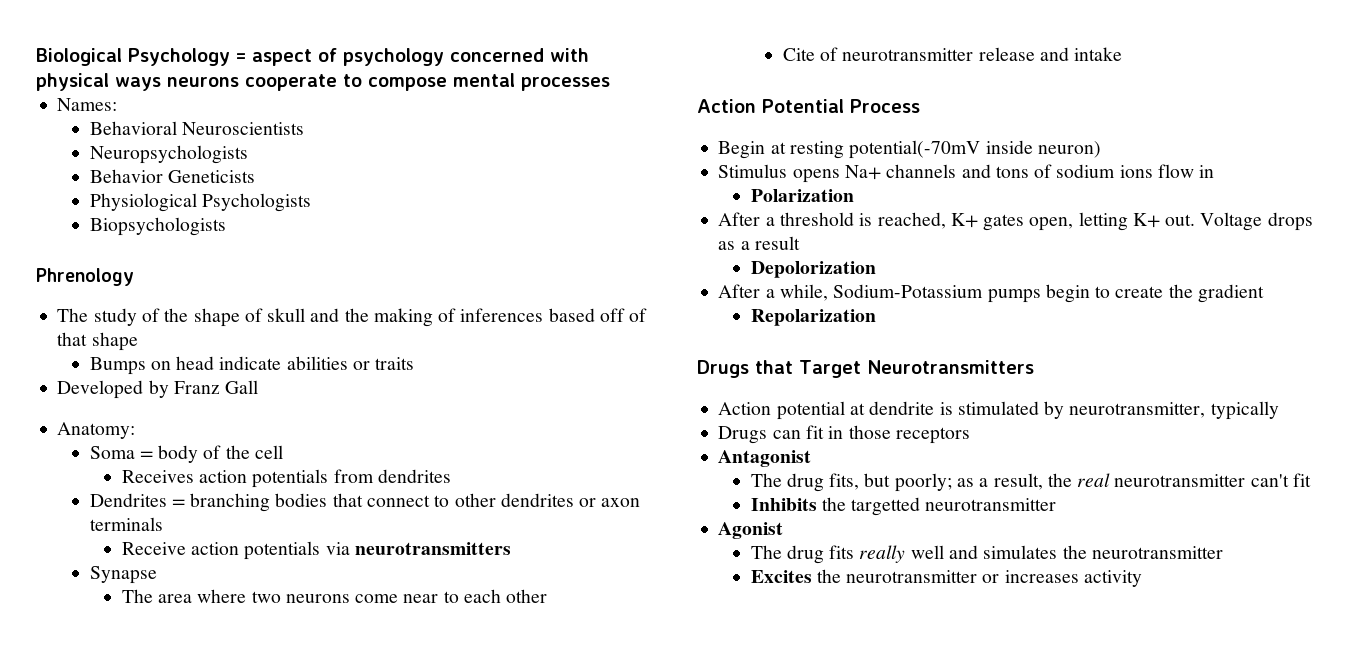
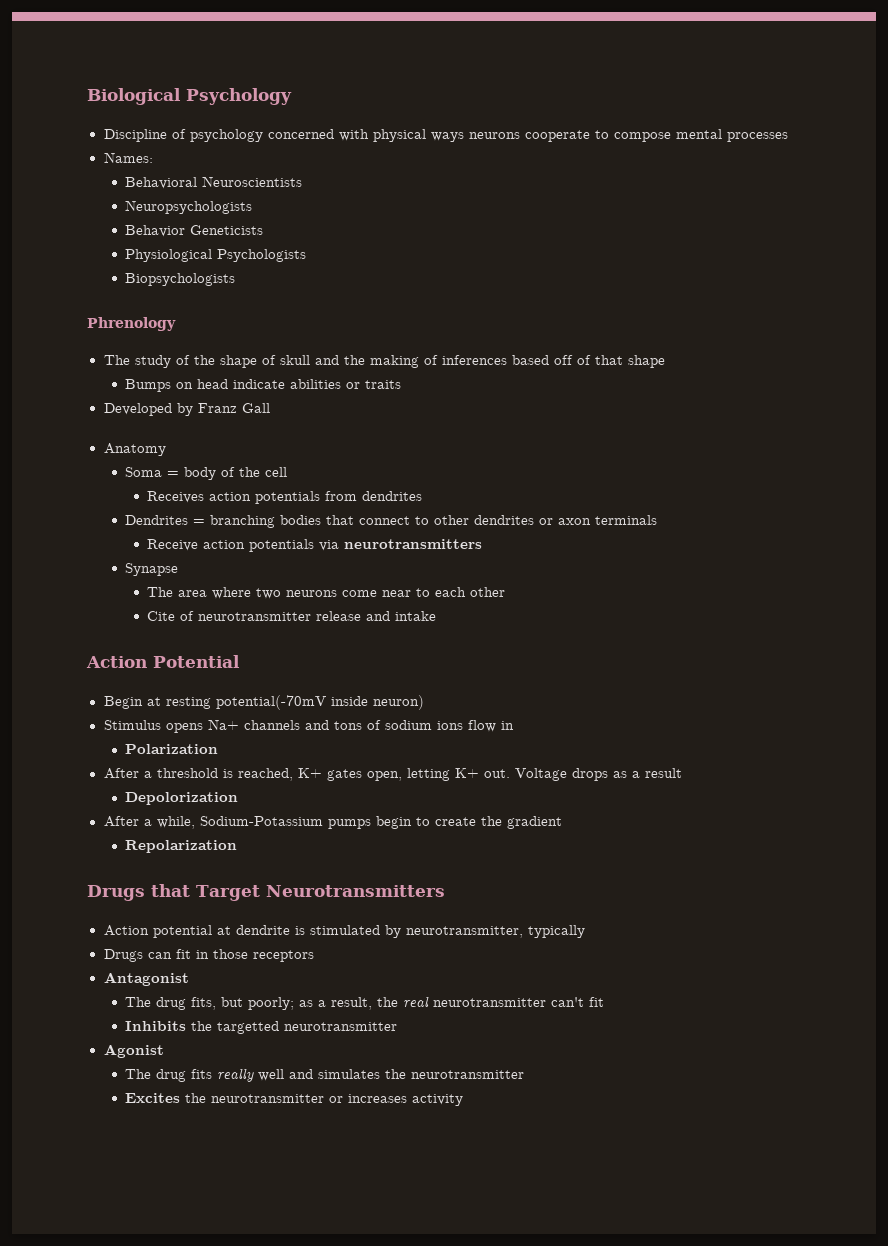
- Biological Psychology = aspect of psychology concerned with physical ways neurons cooperate to compose mental processes
+ Biological Psychology
+ Discipline of psychology concerned with physical ways neurons cooperate to compose mental processes
- Anatomy:
+ Anatomy
- Action Potential Process
+ Action Potential

